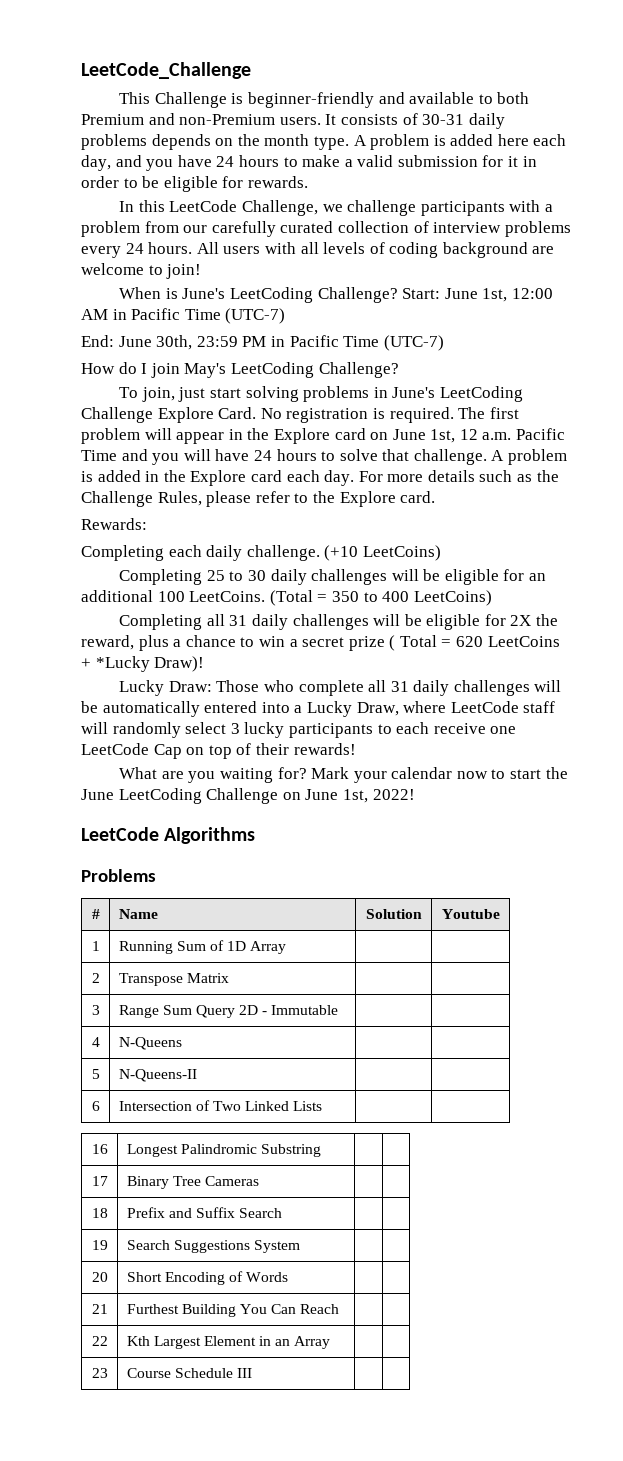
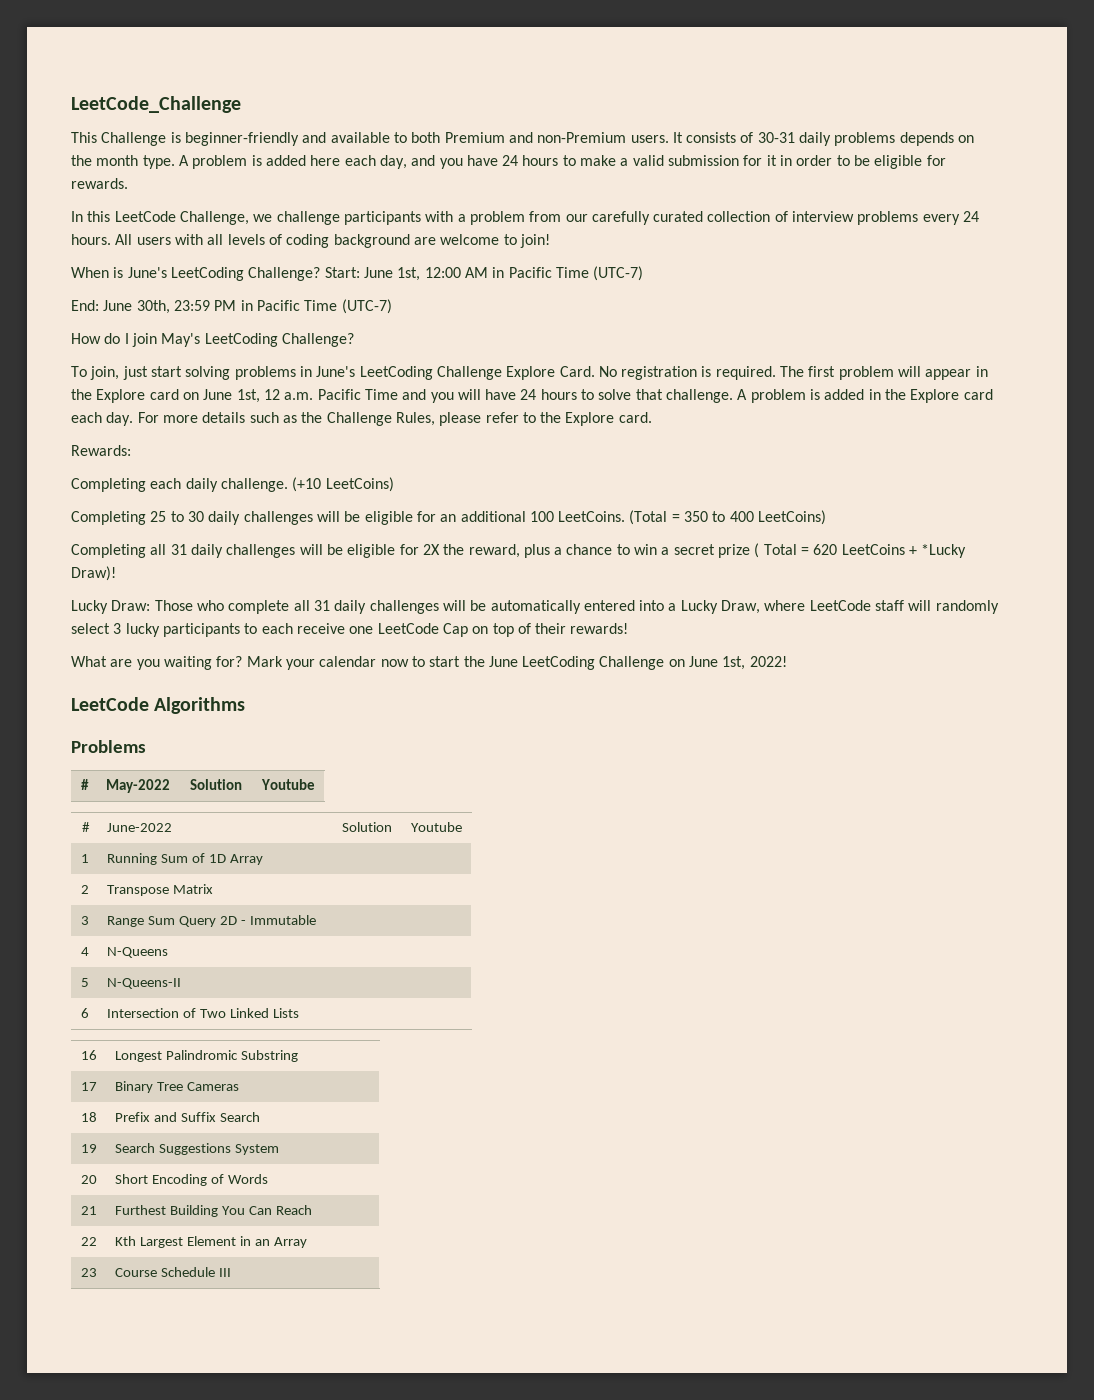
- # | Name | Solution | Youtube
+ # | May-2022 | Solution | Youtube
+ # | June-2022 | Solution | Youtube

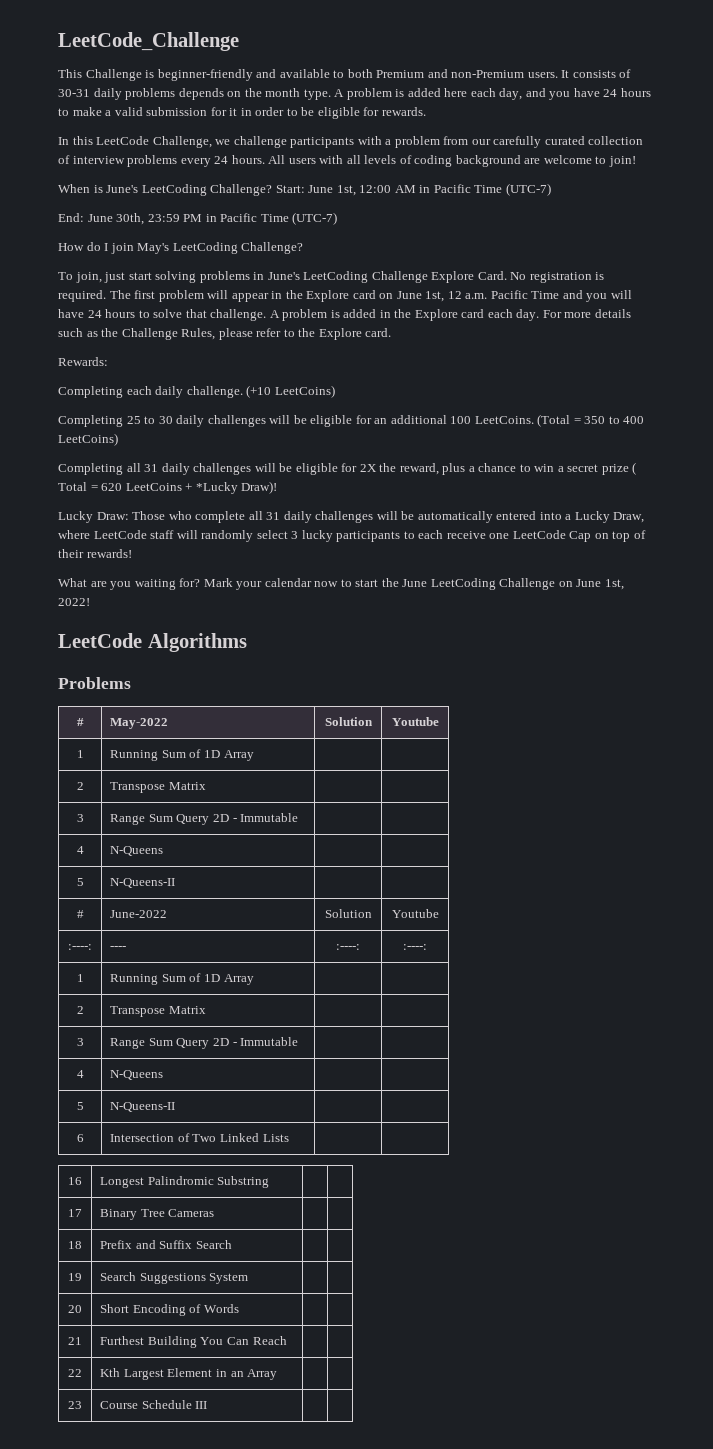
  # | May-2022 | Solution | Youtube
+ 1 | Running Sum of 1D Array | |
+ 2 | Transpose Matrix | |
+ 3 | Range Sum Query 2D - Immutable | |
+ 4 | N-Queens | |
+ 5 | N-Queens-II | |
+ :----: | ---- | :----: | :----:

